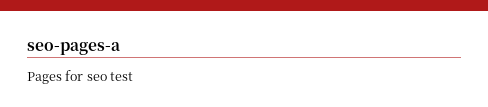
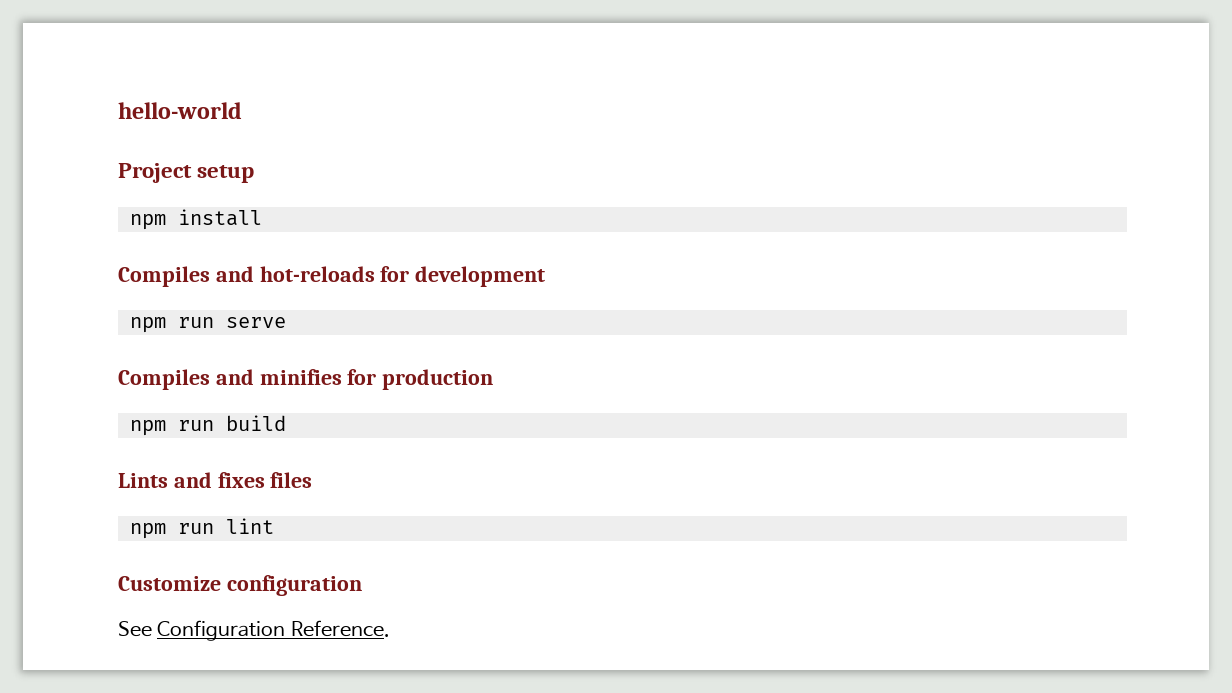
- seo-pages-a
- Pages for seo test
+ hello-world
+ Project setup
+ npm install
+ Compiles and hot-reloads for development
+ npm run serve
+ Compiles and minifies for production
+ npm run build
+ Lints and fixes files
+ npm run lint
+ Customize configuration
+ See Configuration Reference.

